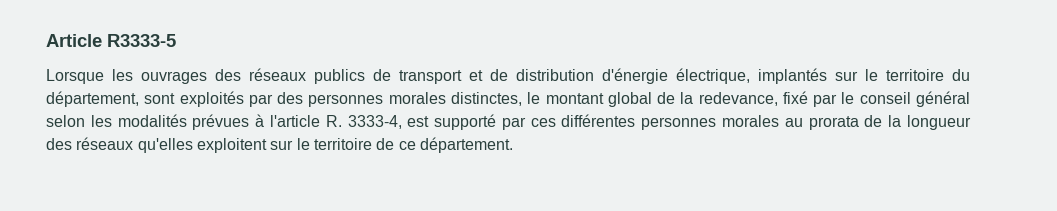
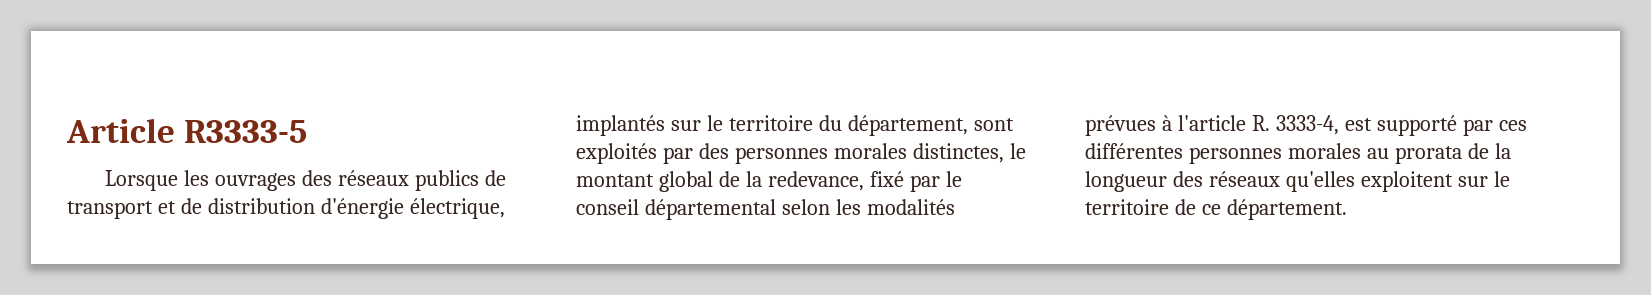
- Lorsque les ouvrages des réseaux publics de transport et de distribution d'énergie électrique, implantés sur le territoire du département, sont exploités par des personnes morales distinctes, le montant global de la redevance, fixé par le conseil général selon les modalités prévues à l'article R. 3333-4, est supporté par ces différentes personnes morales au prorata de la longueur des réseaux qu'elles exploitent sur le territoire de ce département.
+ Lorsque les ouvrages des réseaux publics de transport et de distribution d'énergie électrique, implantés sur le territoire du département, sont exploités par des personnes morales distinctes, le montant global de la redevance, fixé par le conseil départemental selon les modalités prévues à l'article R. 3333-4, est supporté par ces différentes personnes morales au prorata de la longueur des réseaux qu'elles exploitent sur le territoire de ce département.

